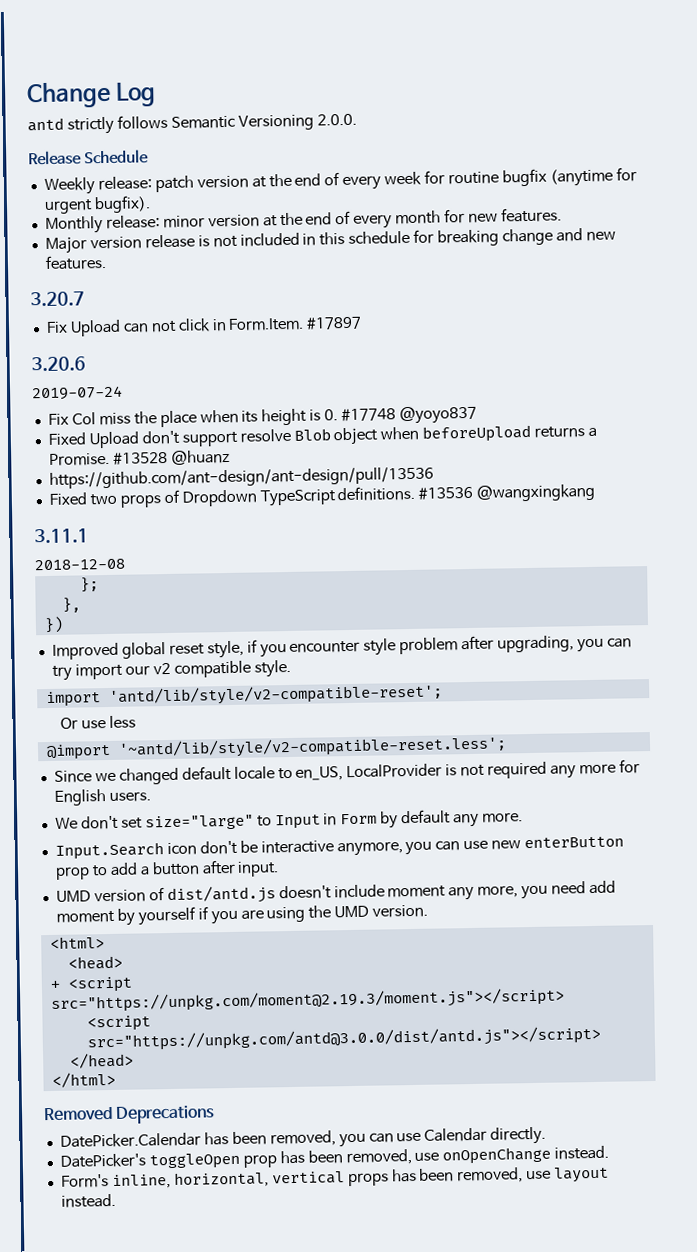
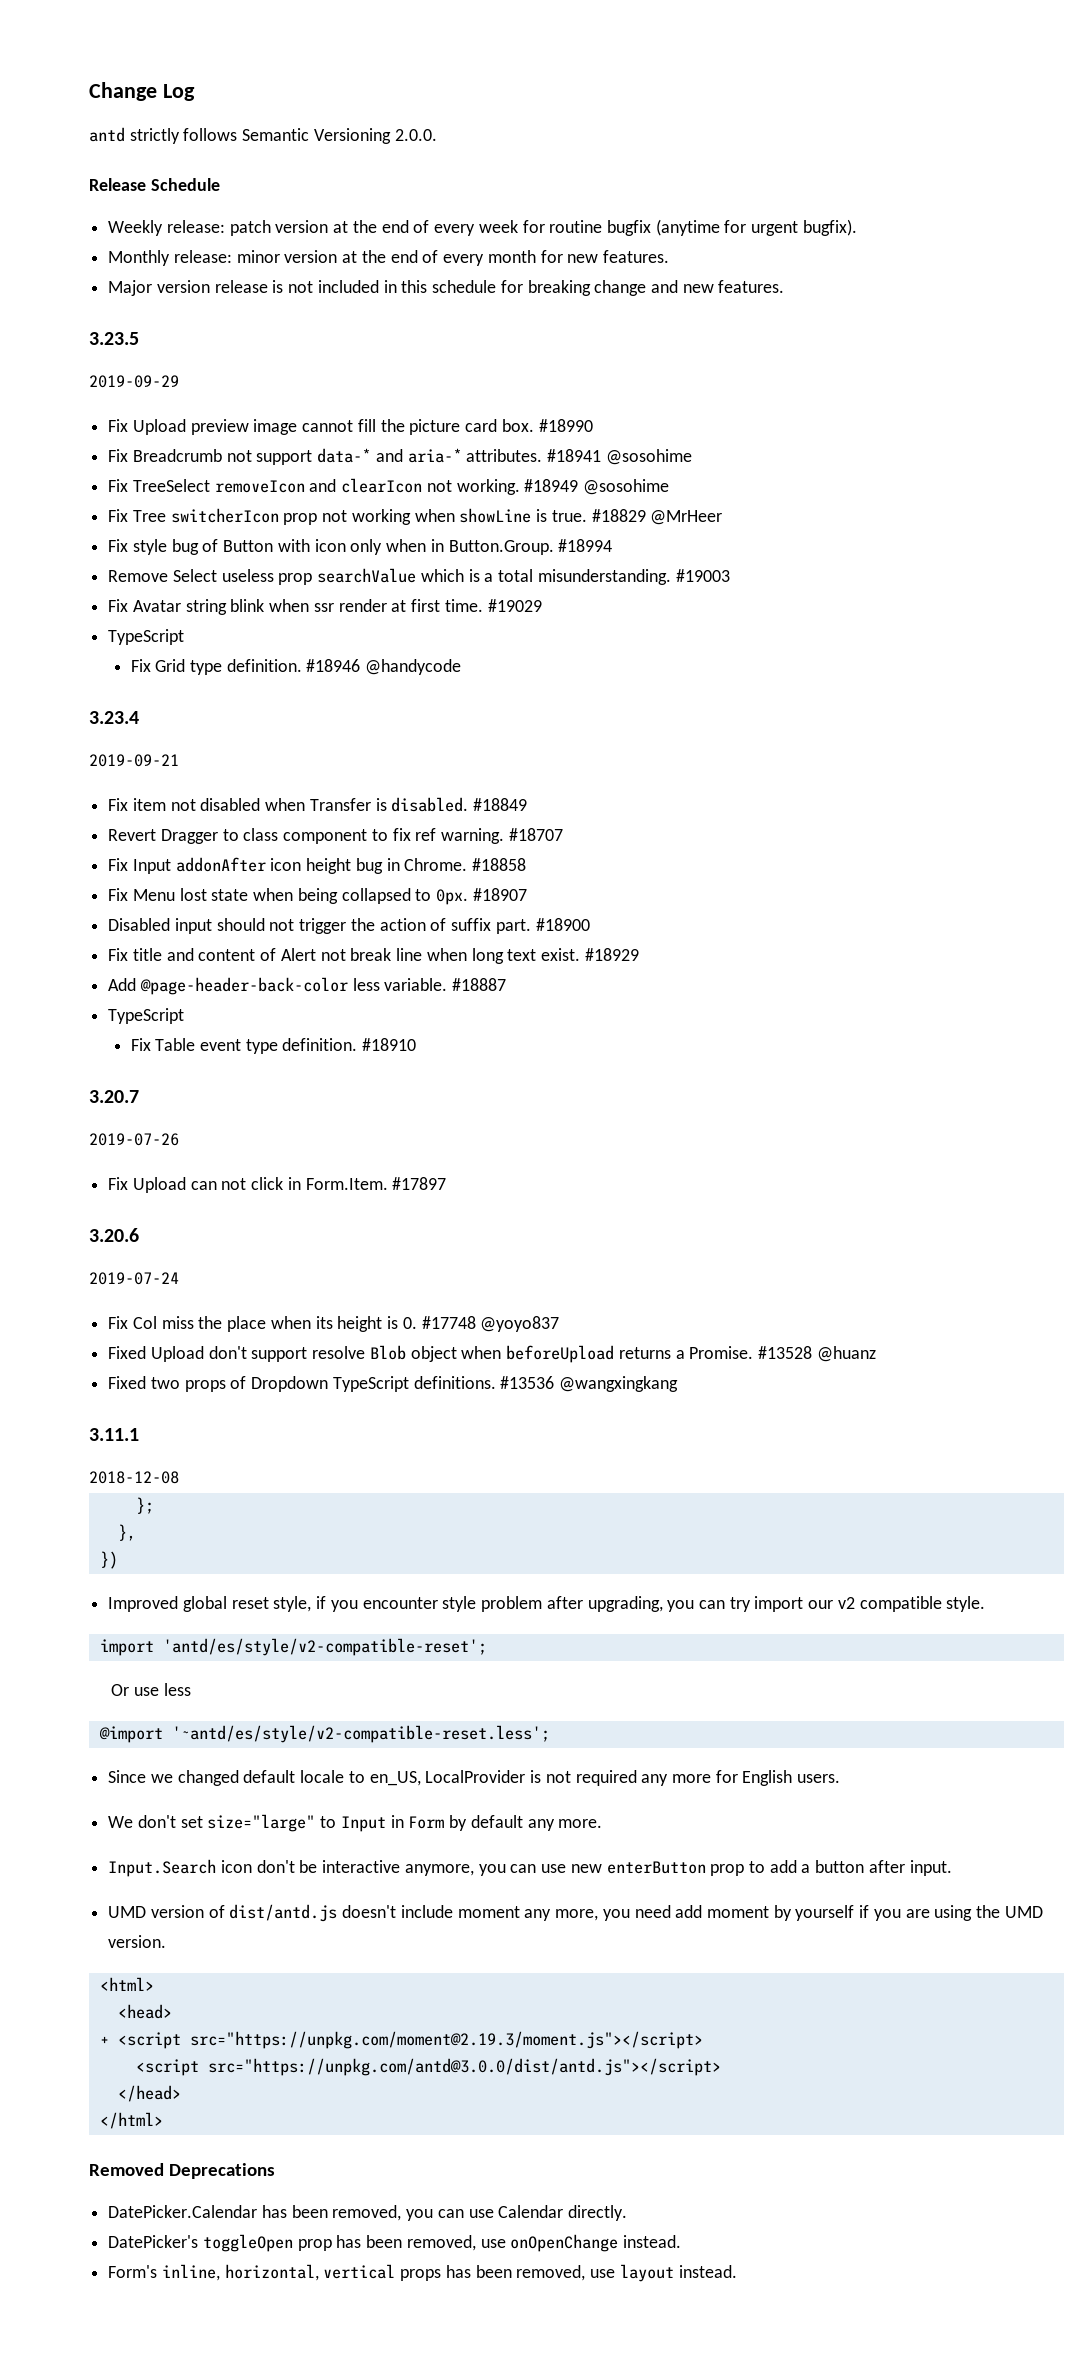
+ 3.23.5
+ 2019-09-29
+ Fix Upload preview image cannot fill the picture card box. #18990
+ Fix Breadcrumb not support data-* and aria-* attributes. #18941 @sosohime
+ Fix TreeSelect removeIcon and clearIcon not working. #18949 @sosohime
+ Fix Tree switcherIcon prop not working when showLine is true. #18829 @MrHeer
+ Fix style bug of Button with icon only when in Button.Group. #18994
+ Remove Select useless prop searchValue which is a total misunderstanding. #19003
+ Fix Avatar string blink when ssr render at first time. #19029
+ TypeScript
+ Fix Grid type definition. #18946 @handycode
+ 3.23.4
+ 2019-09-21
+ Fix item not disabled when Transfer is disabled. #18849
+ Revert Dragger to class component to fix ref warning. #18707
+ Fix Input addonAfter icon height bug in Chrome. #18858
+ Fix Menu lost state when being collapsed to 0px. #18907
+ Disabled input should not trigger the action of suffix part. #18900
+ Fix title and content of Alert not break line when long text exist. #18929
+ Add @page-header-back-color less variable. #18887
+ TypeScript
+ Fix Table event type definition. #18910
+ 2019-07-26
- https://github.com/ant-design/ant-design/pull/13536
- import 'antd/lib/style/v2-compatible-reset';
+ import 'antd/es/style/v2-compatible-reset';
- @import '~antd/lib/style/v2-compatible-reset.less';
+ @import '~antd/es/style/v2-compatible-reset.less';

